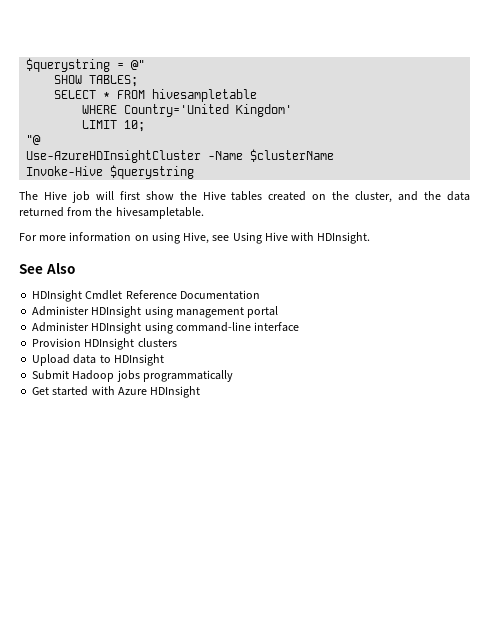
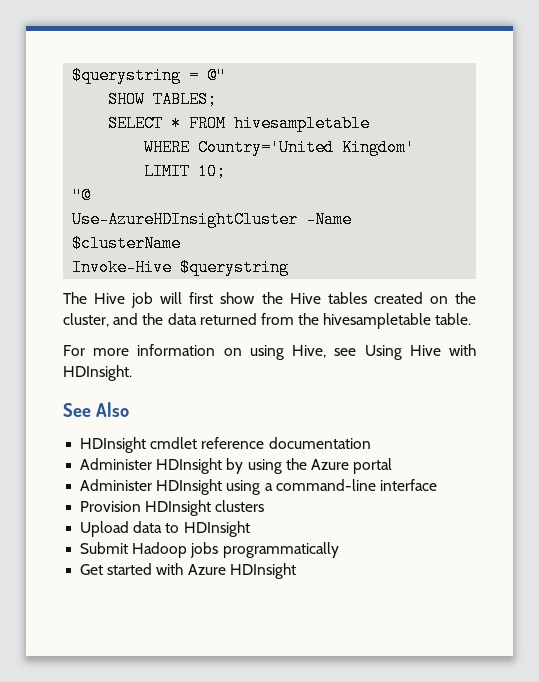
- The Hive job will first show the Hive tables created on the cluster, and the data returned from the hivesampletable.
+ The Hive job will first show the Hive tables created on the cluster, and the data returned from the hivesampletable table.
- HDInsight Cmdlet Reference Documentation
- Administer HDInsight using management portal
+ HDInsight cmdlet reference documentation
+ Administer HDInsight by using the Azure portal
- Administer HDInsight using command-line interface
+ Administer HDInsight using a command-line interface

